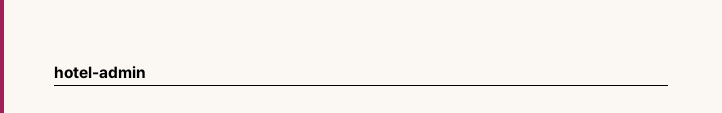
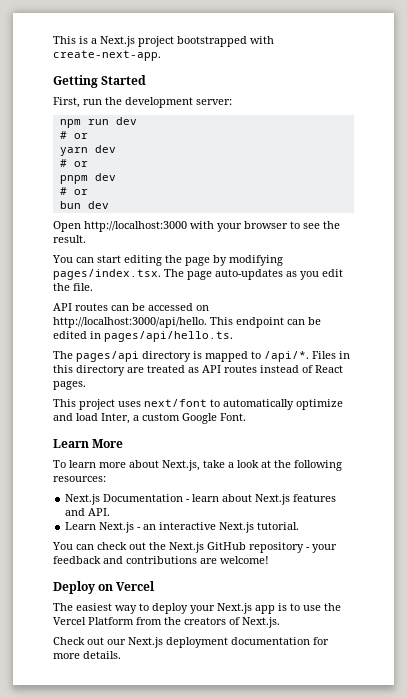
- hotel-admin
+ This is a Next.js project bootstrapped with create-next-app.
+ Getting Started
+ First, run the development server:
+ npm run dev
+ # or
+ yarn dev
+ # or
+ pnpm dev
+ # or
+ bun dev
+ Open http://localhost:3000 with your browser to see the result.
+ You can start editing the page by modifying pages/index.tsx. The page auto-updates as you edit the file.
+ API routes can be accessed on http://localhost:3000/api/hello. This endpoint can be edited in pages/api/hello.ts.
+ The pages/api directory is mapped to /api/*. Files in this directory are treated as API routes instead of React pages.
+ This project uses next/font to automatically optimize and load Inter, a custom Google Font.
+ Learn More
+ To learn more about Next.js, take a look at the following resources:
+ Next.js Documentation - learn about Next.js features and API.
+ Learn Next.js - an interactive Next.js tutorial.
+ You can check out the Next.js GitHub repository - your feedback and contributions are welcome!
+ Deploy on Vercel
+ The easiest way to deploy your Next.js app is to use the Vercel Platform from the creators of Next.js.
+ Check out our Next.js deployment documentation for more details.

